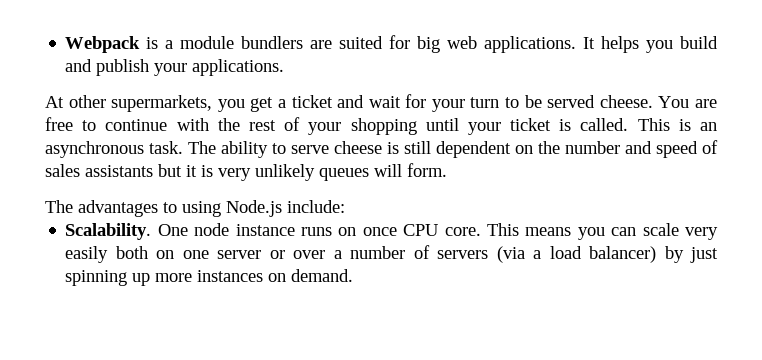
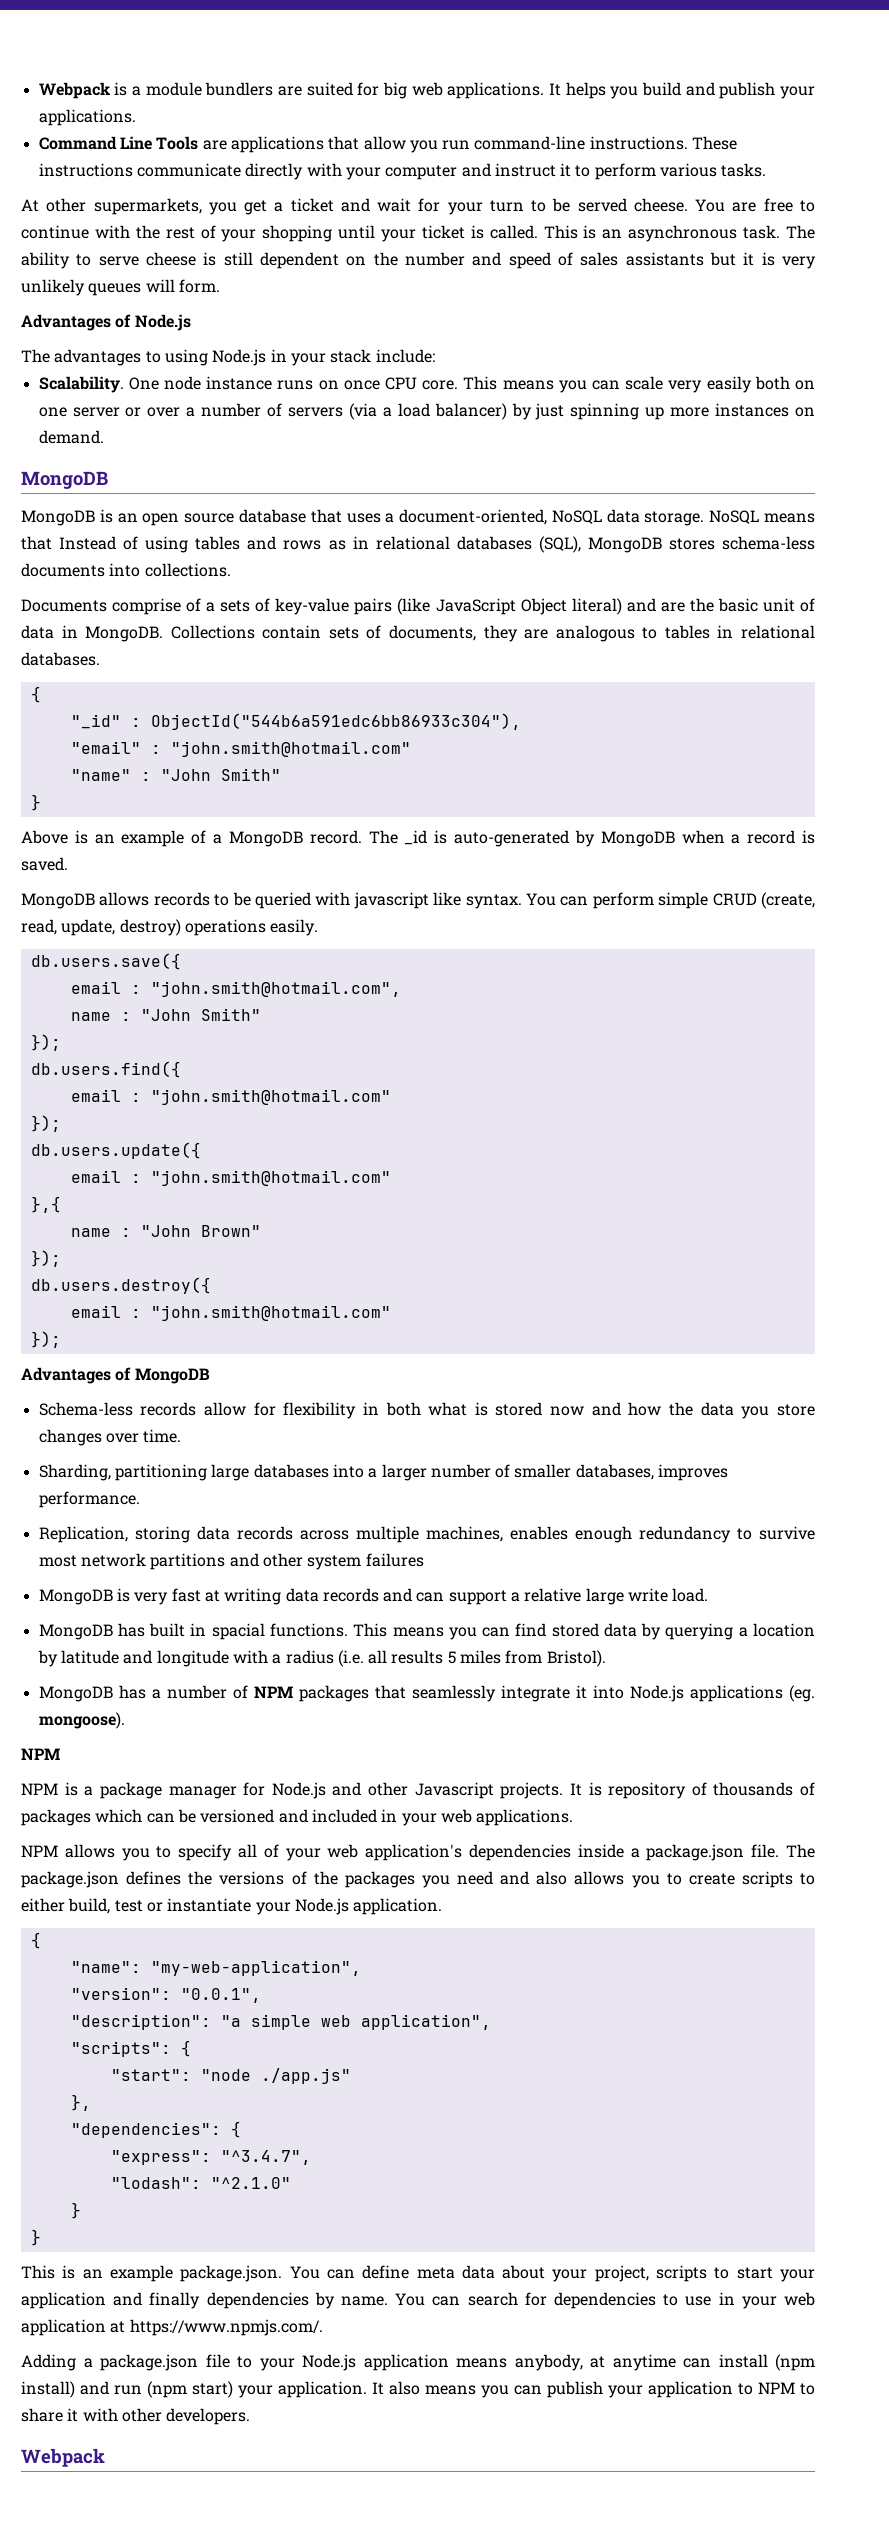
+ Command Line Tools are applications that allow you run command-line instructions. These instructions communicate directly with your computer and instruct it to perform various tasks.
+ Advantages of Node.js
- The advantages to using Node.js include:
+ The advantages to using Node.js in your stack include:
  This means you can scale very easily both on one server or over a number of servers (via a load balancer) by just spinning up more instances on demand.
+ MongoDB
+ MongoDB is an open source database that uses a document-oriented, NoSQL data storage. NoSQL means that Instead of using tables and rows as in relational databases (SQL), MongoDB stores schema-less documents into collections.
+ Documents comprise of a sets of key-value pairs (like JavaScript Object literal) and are the basic unit of data in MongoDB. Collections contain sets of documents, they are analogous to tables in relational databases.
+ {
+ "_id" : ObjectId("544b6a591edc6bb86933c304"),
+ "email" : "john.smith@hotmail.com"
+ "name" : "John Smith"
+ }
+ Above is an example of a MongoDB record. The _id is auto-generated by MongoDB when a record is saved.
+ MongoDB allows records to be queried with javascript like syntax. You can perform simple CRUD (create, read, update, destroy) operations easily.
+ db.users.save({
+ email : "john.smith@hotmail.com",
+ name : "John Smith"
+ });
+ db.users.find({
+ email : "john.smith@hotmail.com"
+ });
+ db.users.update({
+ email : "john.smith@hotmail.com"
+ },{
+ name : "John Brown"
+ });
+ db.users.destroy({
+ email : "john.smith@hotmail.com"
+ });
+ Advantages of MongoDB
+ Schema-less records allow for flexibility in both what is stored now and how the data you store changes over time.
+ Sharding, partitioning large databases into a larger number of smaller databases, improves performance.
+ Replication, storing data records across multiple machines, enables enough redundancy to survive most network partitions and other system failures
+ MongoDB is very fast at writing data records and can support a relative large write load.
+ MongoDB has built in spacial functions. This means you can find stored data by querying a location by latitude and longitude with a radius (i.e. all results 5 miles from Bristol).
+ MongoDB has a number of NPM packages that seamlessly integrate it into Node.js applications (eg. mongoose).
+ NPM
+ NPM is a package manager for Node.js and other Javascript projects. It is repository of thousands of packages which can be versioned and included in your web applications.
+ NPM allows you to specify all of your web application's dependencies inside a package.json file. The package.json defines the versions of the packages you need and also allows you to create scripts to either build, test or instantiate your Node.js application.
+ {
+ "name": "my-web-application",
+ "version": "0.0.1",
+ "description": "a simple web application",
+ "scripts": {
+ "start": "node ./app.js"
+ },
+ "dependencies": {
+ "express": "^3.4.7",
+ "lodash": "^2.1.0"
+ }
+ }
+ This is an example package.json. You can define meta data about your project, scripts to start your application and finally dependencies by name. You can search for dependencies to use in your web application at https://www.npmjs.com/.
+ Adding a package.json file to your Node.js application means anybody, at anytime can install (npm install) and run (npm start) your application. It also means you can publish your application to NPM to share it with other developers.
+ Webpack

